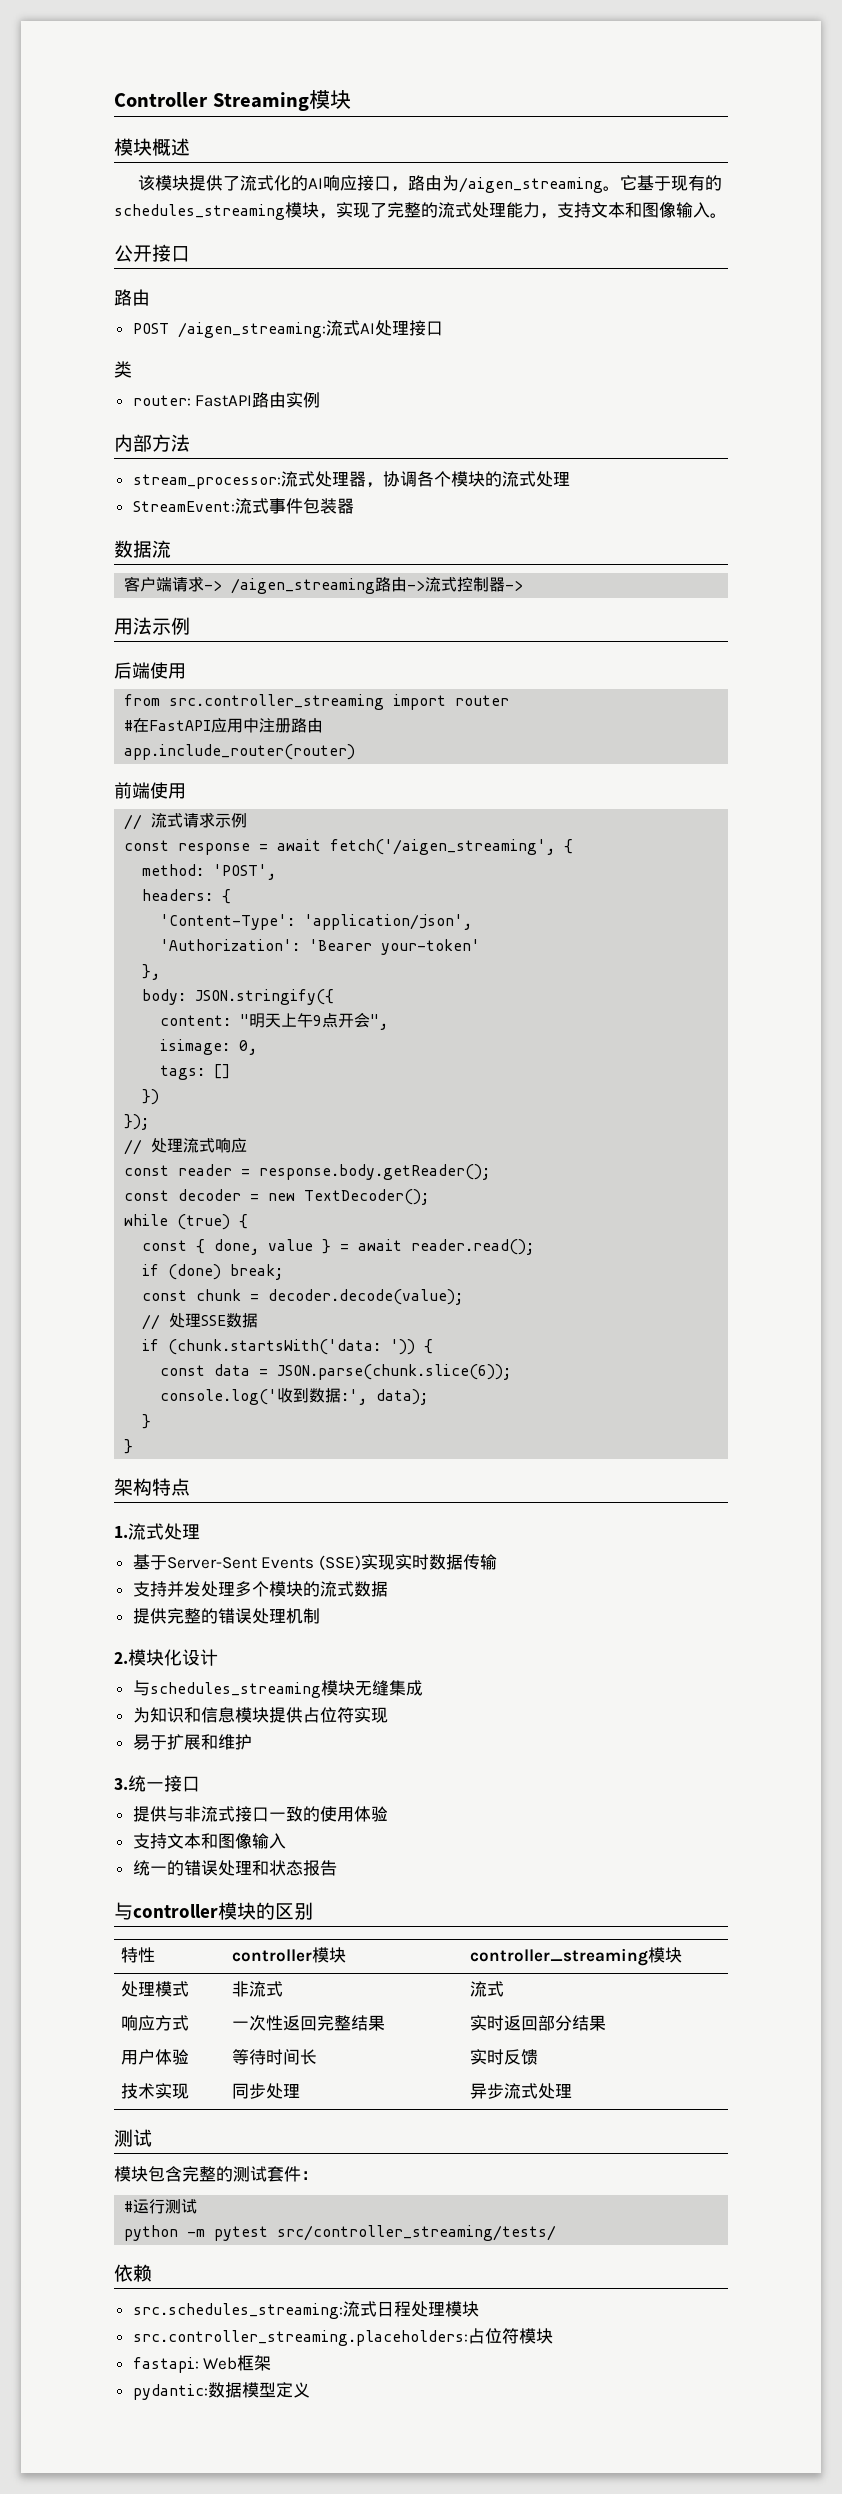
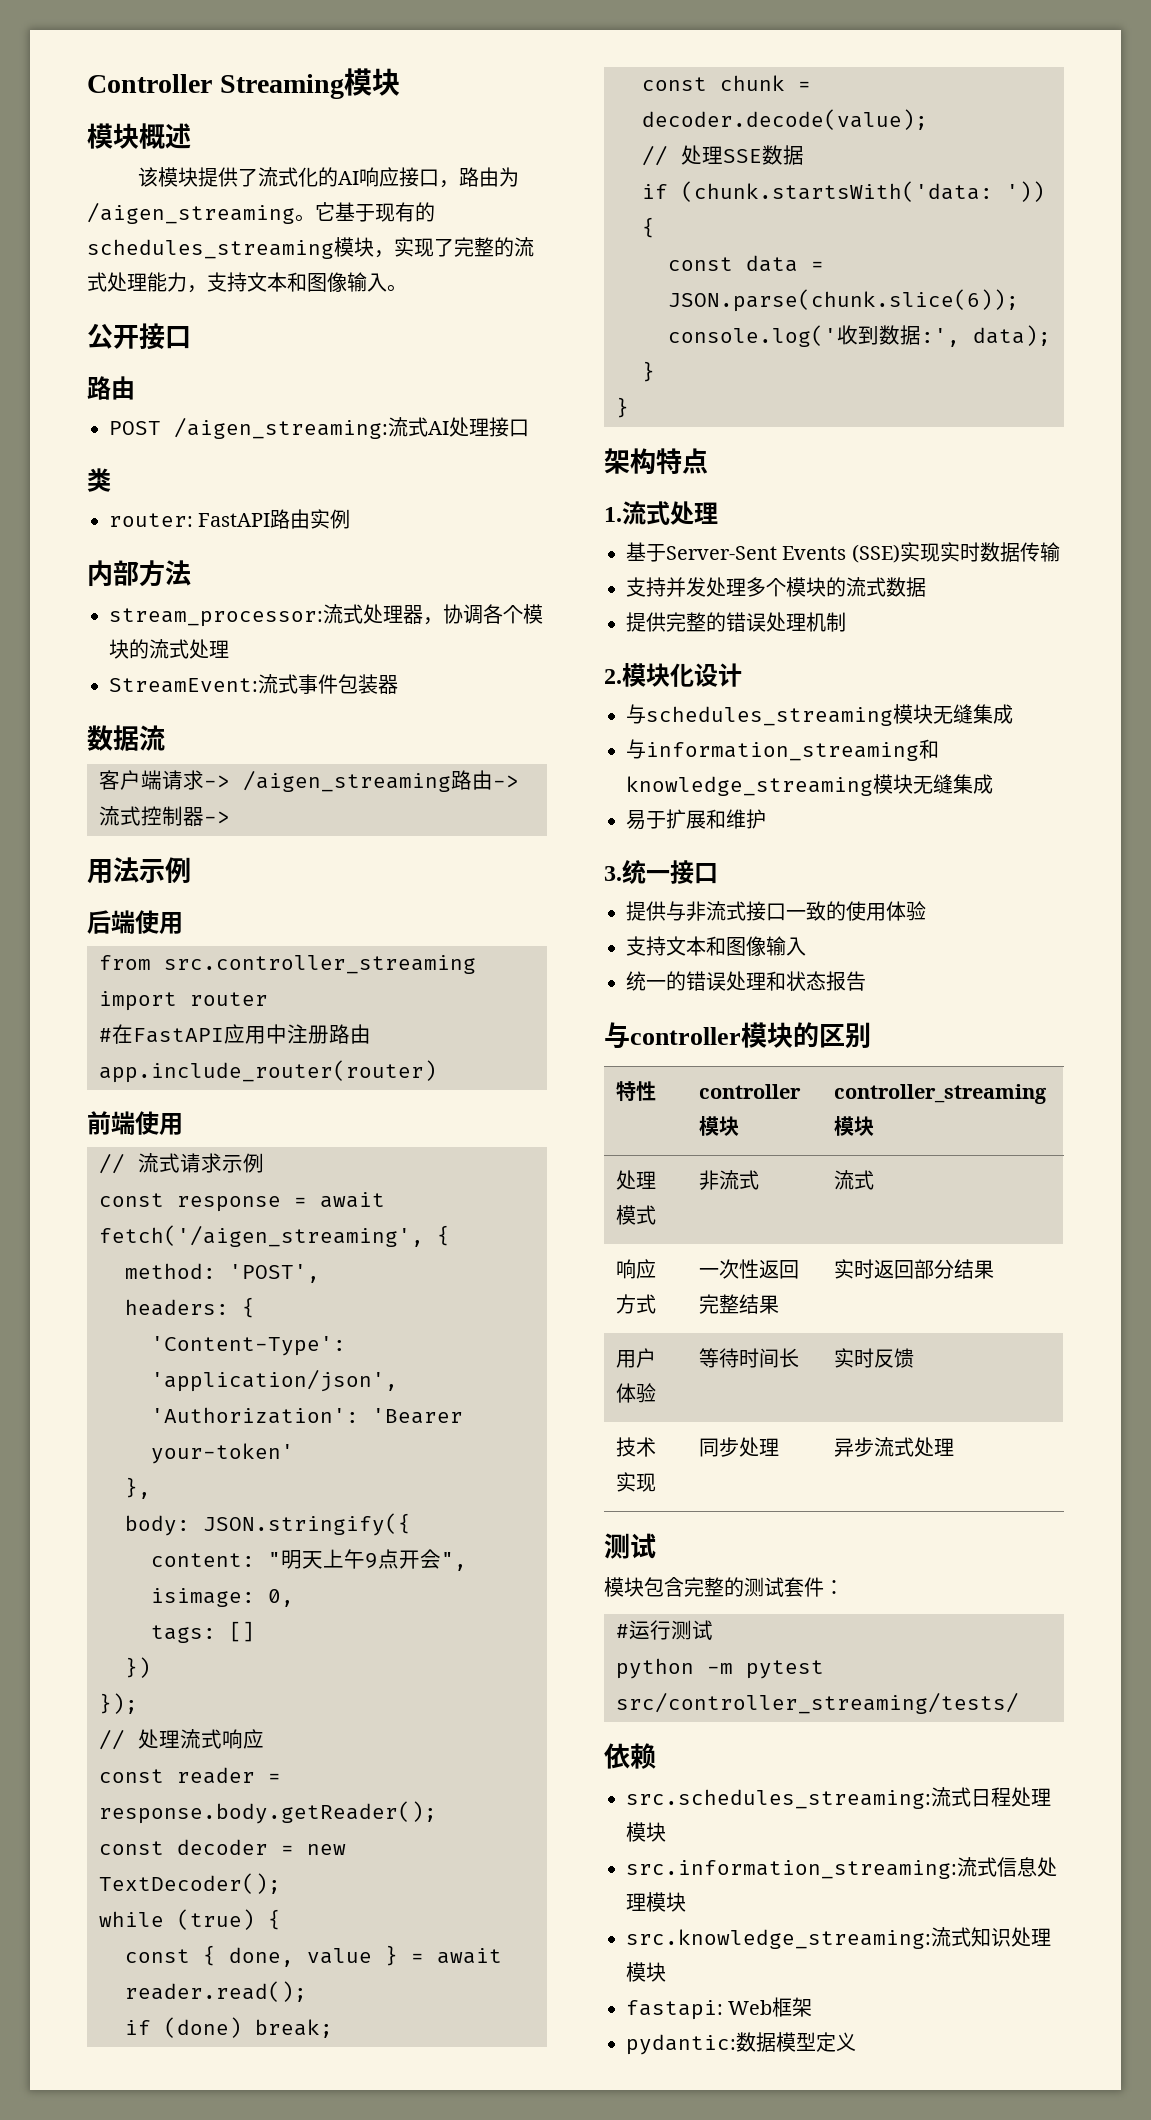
- 为知识和信息模块提供占位符实现
+ 与information_streaming和knowledge_streaming模块无缝集成
- src.controller_streaming.placeholders:占位符模块
+ src.information_streaming:流式信息处理模块
+ src.knowledge_streaming:流式知识处理模块

